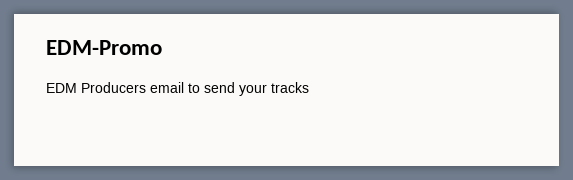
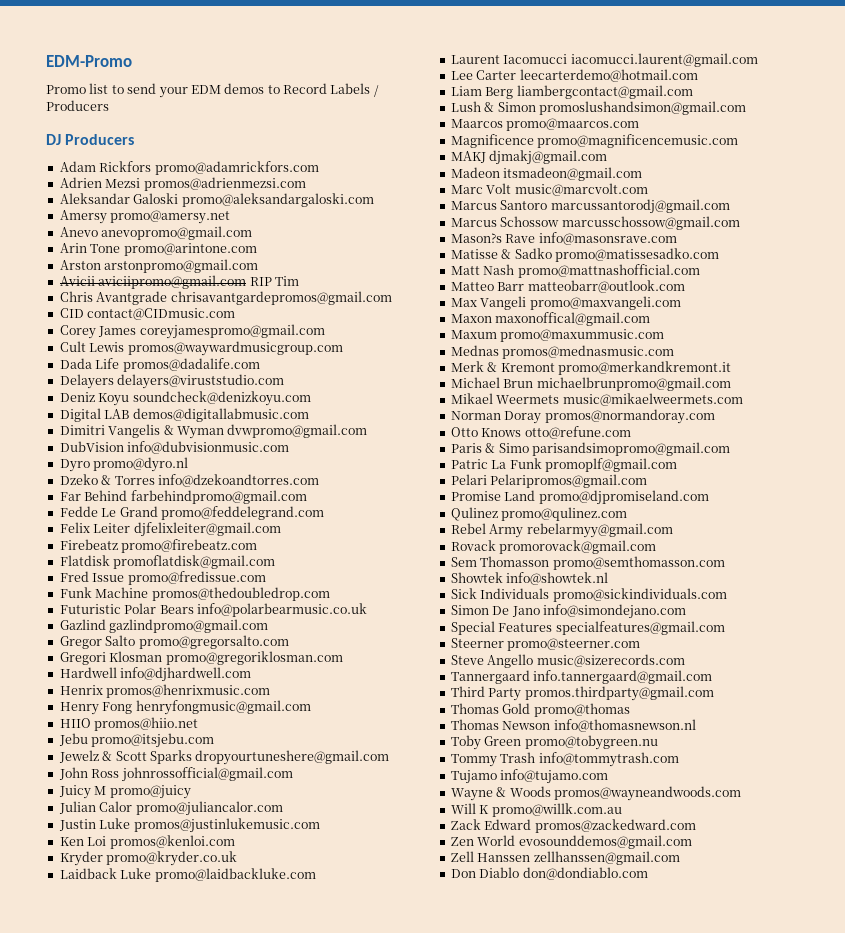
- EDM Producers email to send your tracks
+ Promo list to send your EDM demos to Record Labels / Producers
+ DJ Producers
+ Adam Rickfors promo@adamrickfors.com
+ Adrien Mezsi promos@adrienmezsi.com
+ Aleksandar Galoski promo@aleksandargaloski.com
+ Amersy promo@amersy.net
+ Anevo anevopromo@gmail.com
+ Arin Tone promo@arintone.com
+ Arston arstonpromo@gmail.com
+ Avicii aviciipromo@gmail.com RIP Tim
+ Chris Avantgrade chrisavantgardepromos@gmail.com
+ CID contact@CIDmusic.com
+ Corey James coreyjamespromo@gmail.com
+ Cult Lewis promos@waywardmusicgroup.com
+ Dada Life promos@dadalife.com
+ Delayers delayers@viruststudio.com
+ Deniz Koyu soundcheck@denizkoyu.com
+ Digital LAB demos@digitallabmusic.com
+ Dimitri Vangelis & Wyman dvwpromo@gmail.com
+ DubVision info@dubvisionmusic.com
+ Dyro promo@dyro.nl
+ Dzeko & Torres info@dzekoandtorres.com
+ Far Behind farbehindpromo@gmail.com
+ Fedde Le Grand promo@feddelegrand.com
+ Felix Leiter djfelixleiter@gmail.com
+ Firebeatz promo@firebeatz.com
+ Flatdisk promoflatdisk@gmail.com
+ Fred Issue promo@fredissue.com
+ Funk Machine promos@thedoubledrop.com
+ Futuristic Polar Bears info@polarbearmusic.co.uk
+ Gazlind gazlindpromo@gmail.com
+ Gregor Salto promo@gregorsalto.com
+ Gregori Klosman promo@gregoriklosman.com
+ Hardwell info@djhardwell.com
+ Henrix promos@henrixmusic.com
+ Henry Fong henryfongmusic@gmail.com
+ HIIO promos@hiio.net
+ Jebu promo@itsjebu.com
+ Jewelz & Scott Sparks dropyourtuneshere@gmail.com
+ John Ross johnrossofficial@gmail.com
+ Juicy M promo@juicy
+ Julian Calor promo@juliancalor.com
+ Justin Luke promos@justinlukemusic.com
+ Ken Loi promos@kenloi.com
+ Kryder promo@kryder.co.uk
+ Laidback Luke promo@laidbackluke.com
+ Laurent Iacomucci iacomucci.laurent@gmail.com
+ Lee Carter leecarterdemo@hotmail.com
+ Liam Berg liambergcontact@gmail.com
+ Lush & Simon promoslushandsimon@gmail.com
+ Maarcos promo@maarcos.com
+ Magnificence promo@magnificencemusic.com
+ MAKJ djmakj@gmail.com
+ Madeon itsmadeon@gmail.com
+ Marc Volt music@marcvolt.com
+ Marcus Santoro marcussantorodj@gmail.com
+ Marcus Schossow marcusschossow@gmail.com
+ Mason?s Rave info@masonsrave.com
+ Matisse & Sadko promo@matissesadko.com
+ Matt Nash promo@mattnashofficial.com
+ Matteo Barr matteobarr@outlook.com
+ Max Vangeli promo@maxvangeli.com
+ Maxon maxonoffical@gmail.com
+ Maxum promo@maxummusic.com
+ Mednas promos@mednasmusic.com
+ Merk & Kremont promo@merkandkremont.it
+ Michael Brun michaelbrunpromo@gmail.com
+ Mikael Weermets music@mikaelweermets.com
+ Norman Doray promos@normandoray.com
+ Otto Knows otto@refune.com
+ Paris & Simo parisandsimopromo@gmail.com
+ Patric La Funk promoplf@gmail.com
+ Pelari Pelaripromos@gmail.com
+ Promise Land promo@djpromiseland.com
+ Qulinez promo@qulinez.com
+ Rebel Army rebelarmyy@gmail.com
+ Rovack promorovack@gmail.com
+ Sem Thomasson promo@semthomasson.com
+ Showtek info@showtek.nl
+ Sick Individuals promo@sickindividuals.com
+ Simon De Jano info@simondejano.com
+ Special Features specialfeatures@gmail.com
+ Steerner promo@steerner.com
+ Steve Angello music@sizerecords.com
+ Tannergaard info.tannergaard@gmail.com
+ Third Party promos.thirdparty@gmail.com
+ Thomas Gold promo@thomas
+ Thomas Newson info@thomasnewson.nl
+ Toby Green promo@tobygreen.nu
+ Tommy Trash info@tommytrash.com
+ Tujamo info@tujamo.com
+ Wayne & Woods promos@wayneandwoods.com
+ Will K promo@willk.com.au
+ Zack Edward promos@zackedward.com
+ Zen World evosounddemos@gmail.com
+ Zell Hanssen zellhanssen@gmail.com
+ Don Diablo don@dondiablo.com

